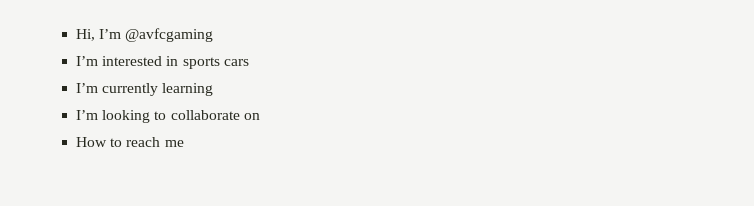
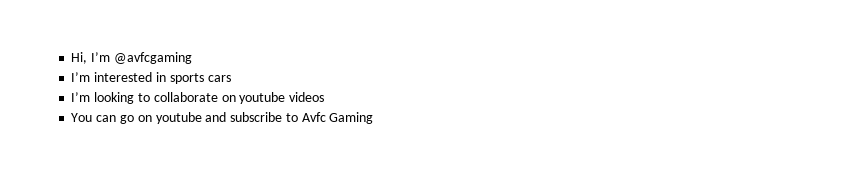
- I’m currently learning
- I’m looking to collaborate on
- How to reach me
+ I’m looking to collaborate on youtube videos
+ You can go on youtube and subscribe to Avfc Gaming

